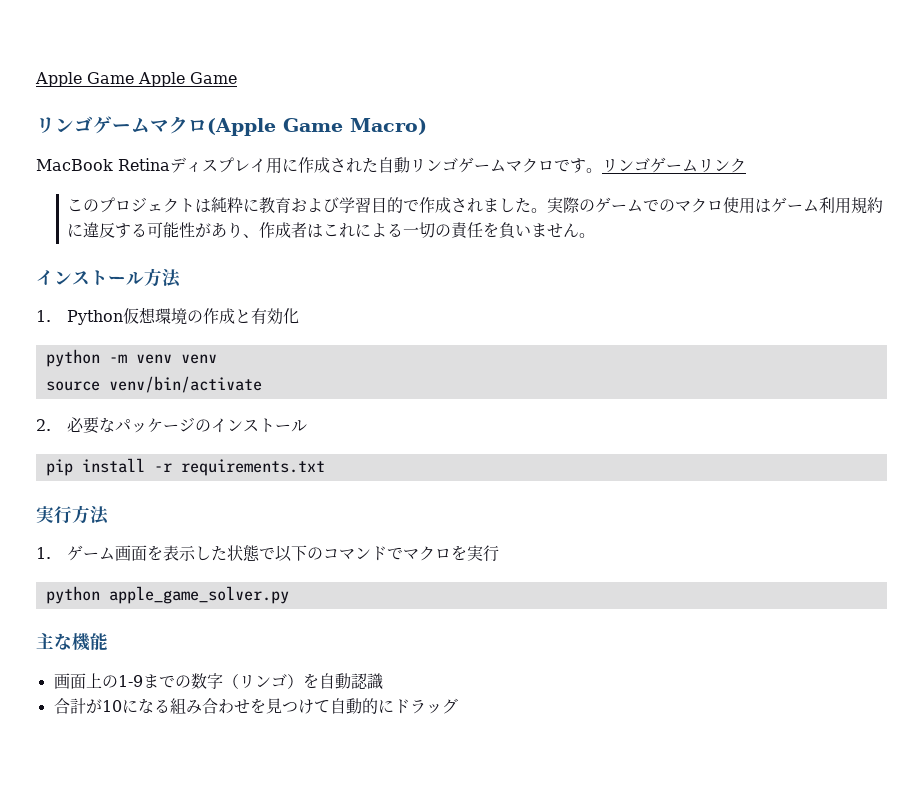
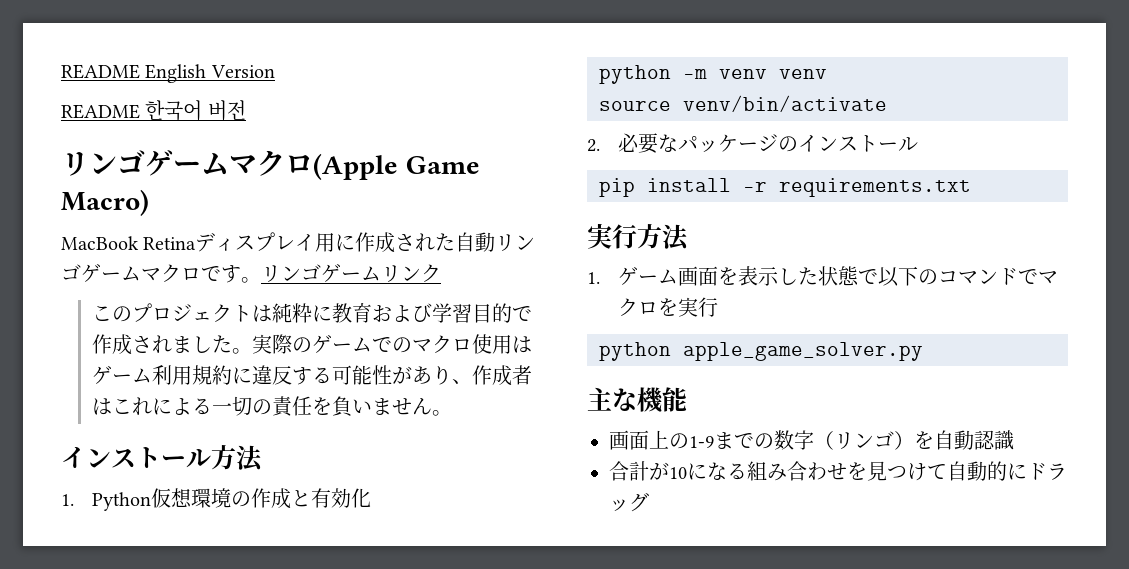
- Apple Game Apple Game
+ README English Version
+ README 한국어 버전

